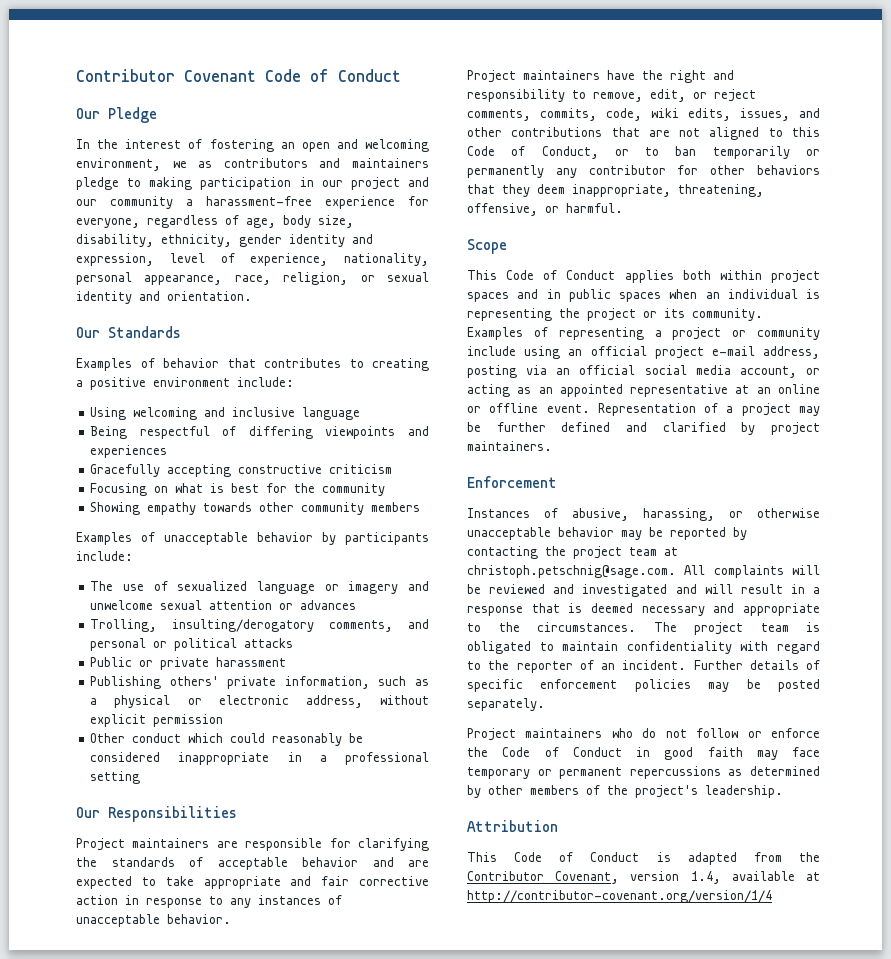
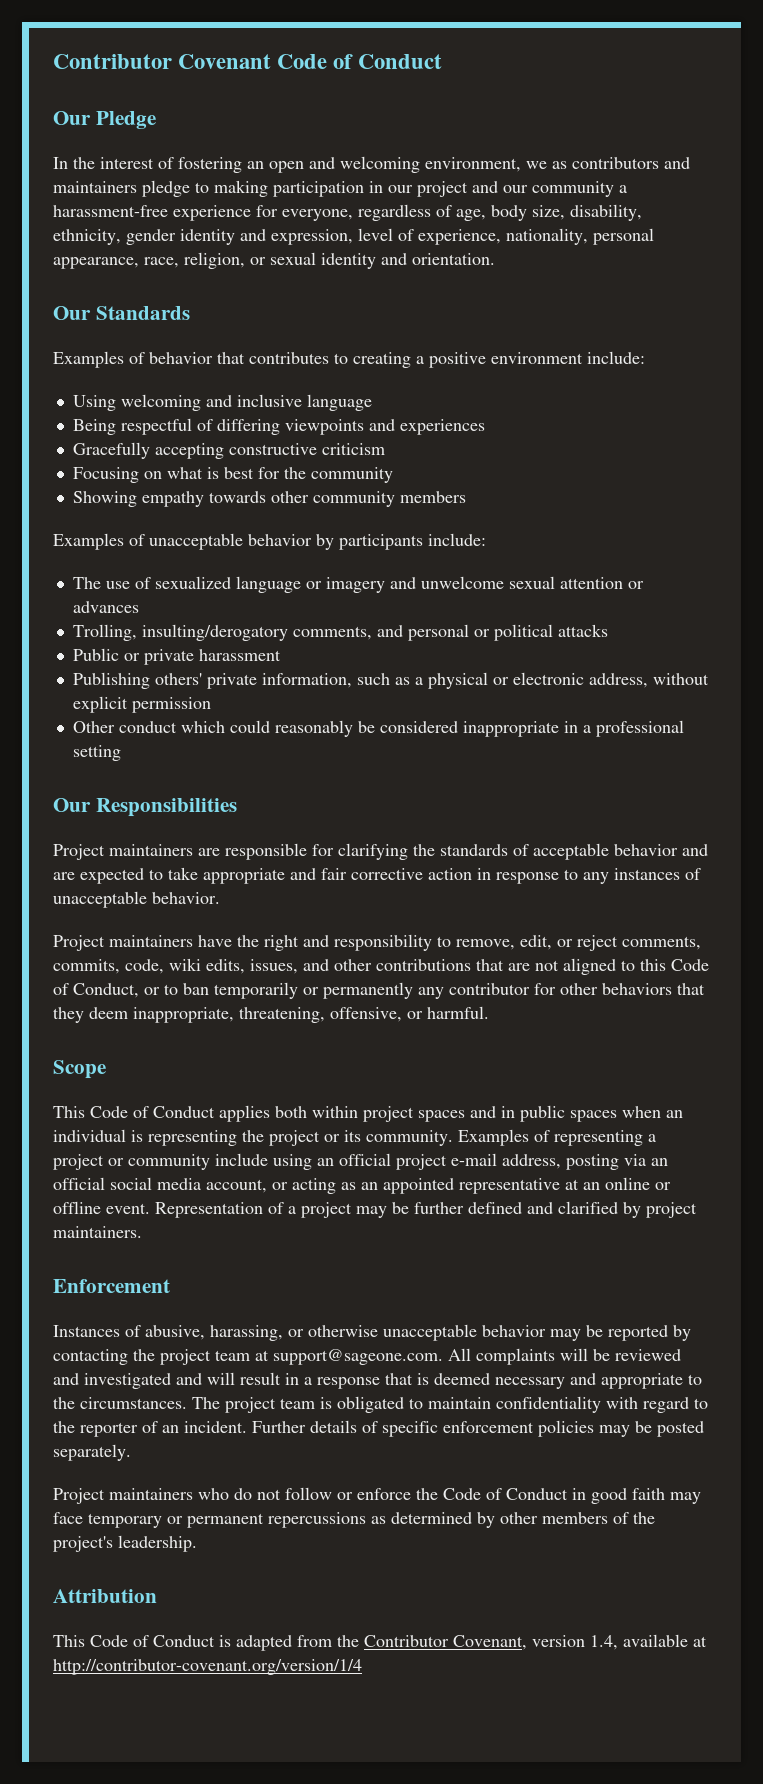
- Instances of abusive, harassing, or otherwise unacceptable behavior may be reported by contacting the project team at christoph.petschnig@sage.com. All complaints will be reviewed and investigated and will result in a response that is deemed necessary and appropriate to the circumstances.
+ Instances of abusive, harassing, or otherwise unacceptable behavior may be reported by contacting the project team at support@sageone.com. All complaints will be reviewed and investigated and will result in a response that is deemed necessary and appropriate to the circumstances.

